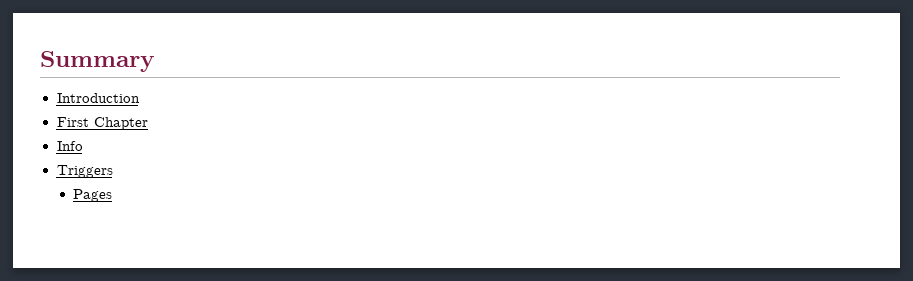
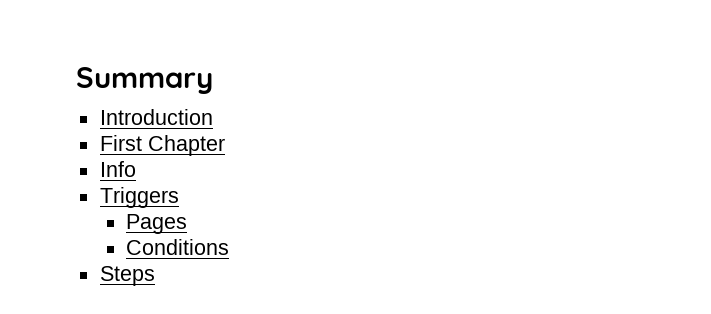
+ Conditions
+ Steps

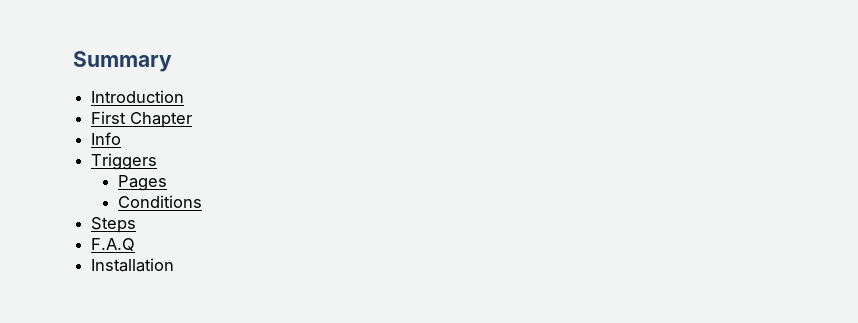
+ F.A.Q
+ Installation

